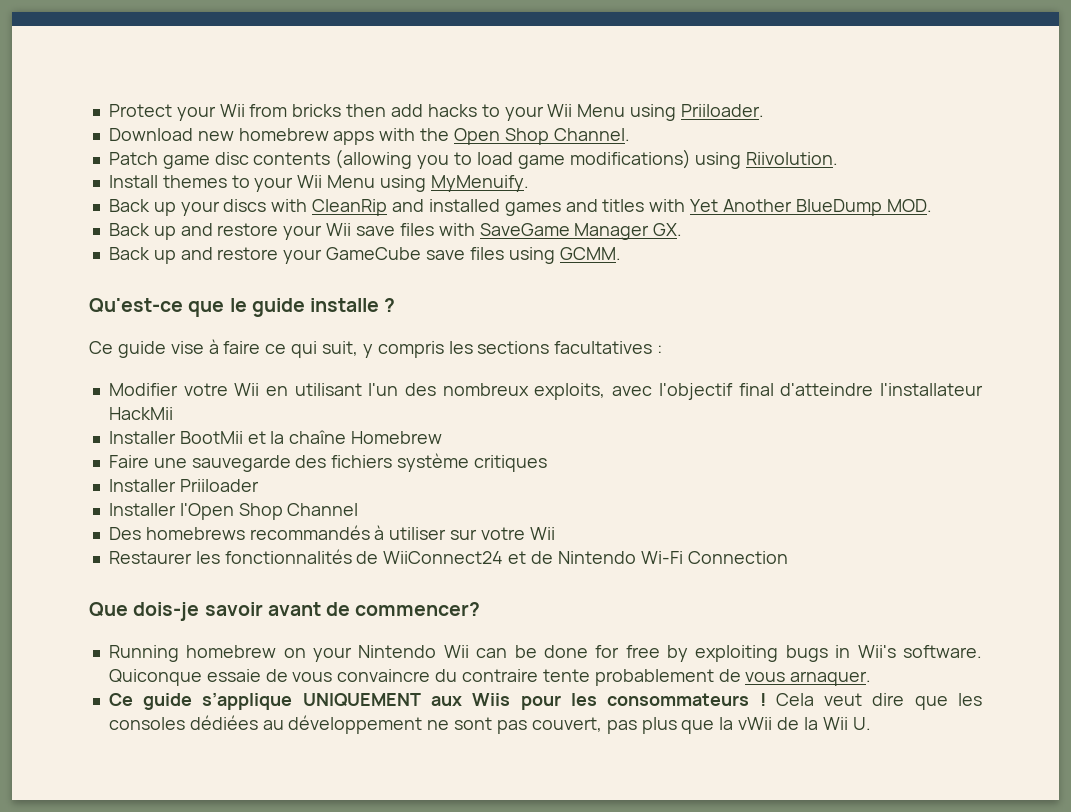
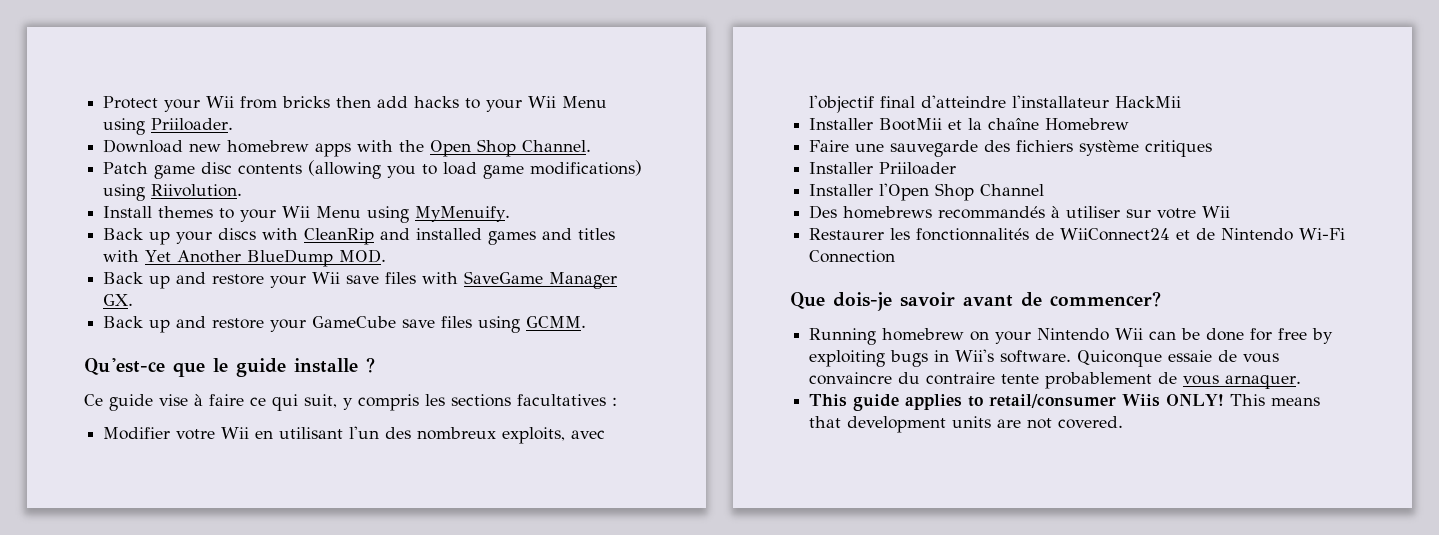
- Ce guide s’applique UNIQUEMENT aux Wiis pour les consommateurs ! Cela veut dire que les consoles dédiées au développement ne sont pas couvert, pas plus que la vWii de la Wii U.
+ This guide applies to retail/consumer Wiis ONLY! This means that development units are not covered.

